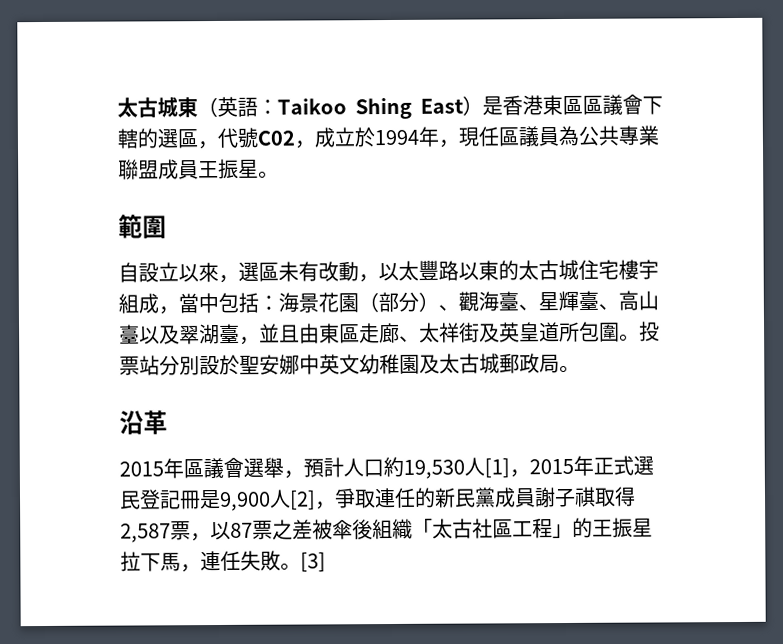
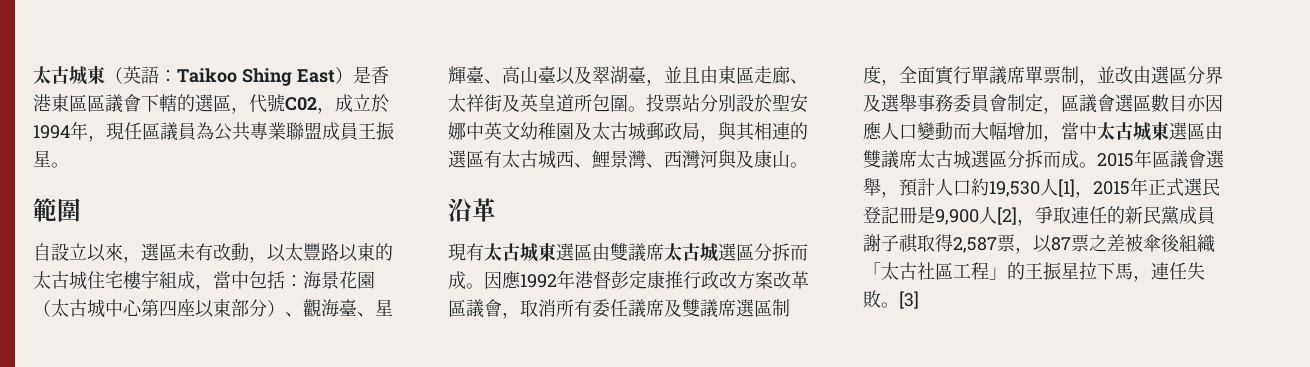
- 自設立以來，選區未有改動，以太豐路以東的太古城住宅樓宇組成，當中包括：海景花園（部分）、觀海臺、星輝臺、高山臺以及翠湖臺，並且由東區走廊、太祥街及英皇道所包圍。
+ 自設立以來，選區未有改動，以太豐路以東的太古城住宅樓宇組成，當中包括：海景花園（太古城中心第四座以東部分）、觀海臺、星輝臺、高山臺以及翠湖臺，並且由東區走廊、太祥街及英皇道所包圍。
- 投票站分別設於聖安娜中英文幼稚園及太古城郵政局。
+ 投票站分別設於聖安娜中英文幼稚園及太古城郵政局，與其相連的選區有太古城西、鯉景灣、西灣河與及康山。
  沿革
- 2015年區議會選舉，預計人口約19,530人[1]，2015年正式選民登記冊是9,900人[2]，爭取連任的新民黨成員謝子祺取得2,587票，以87票之差被傘後組織「太古社區工程」的王振星拉下馬，連任失敗。
+ 現有太古城東選區由雙議席太古城選區分拆而成。因應1992年港督彭定康推行政改方案改革區議會，取消所有委任議席及雙議席選區制度，全面實行單議席單票制，並改由選區分界及選舉事務委員會制定，區議會選區數目亦因應人口變動而大幅增加，當中太古城東選區由雙議席太古城選區分拆而成。2015年區議會選舉，預計人口約19,530人[1]，2015年正式選民登記冊是9,900人[2]，爭取連任的新民黨成員謝子祺取得2,587票，以87票之差被傘後組織「太古社區工程」的王振星拉下馬，連任失敗。

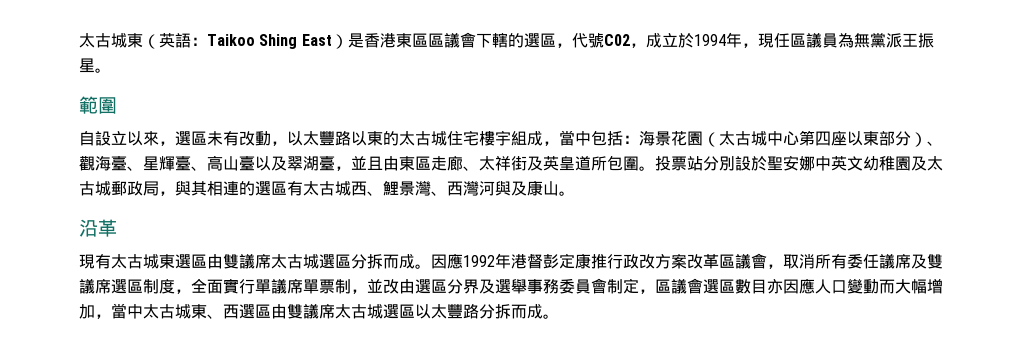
- 太古城東（英語：Taikoo Shing East）是香港東區區議會下轄的選區，代號C02，成立於1994年，現任區議員為公共專業聯盟成員王振星。
+ 太古城東（英語：Taikoo Shing East）是香港東區區議會下轄的選區，代號C02，成立於1994年，現任區議員為無黨派王振星。
- 因應1992年港督彭定康推行政改方案改革區議會，取消所有委任議席及雙議席選區制度，全面實行單議席單票制，並改由選區分界及選舉事務委員會制定，區議會選區數目亦因應人口變動而大幅增加，當中太古城東選區由雙議席太古城選區分拆而成。2015年區議會選舉，預計人口約19,530人[1]，2015年正式選民登記冊是9,900人[2]，爭取連任的新民黨成員謝子祺取得2,587票，以87票之差被傘後組織「太古社區工程」的王振星拉下馬，連任失敗。[3]
+ 因應1992年港督彭定康推行政改方案改革區議會，取消所有委任議席及雙議席選區制度，全面實行單議席單票制，並改由選區分界及選舉事務委員會制定，區議會選區數目亦因應人口變動而大幅增加，當中太古城東、西選區由雙議席太古城選區以太豐路分拆而成。

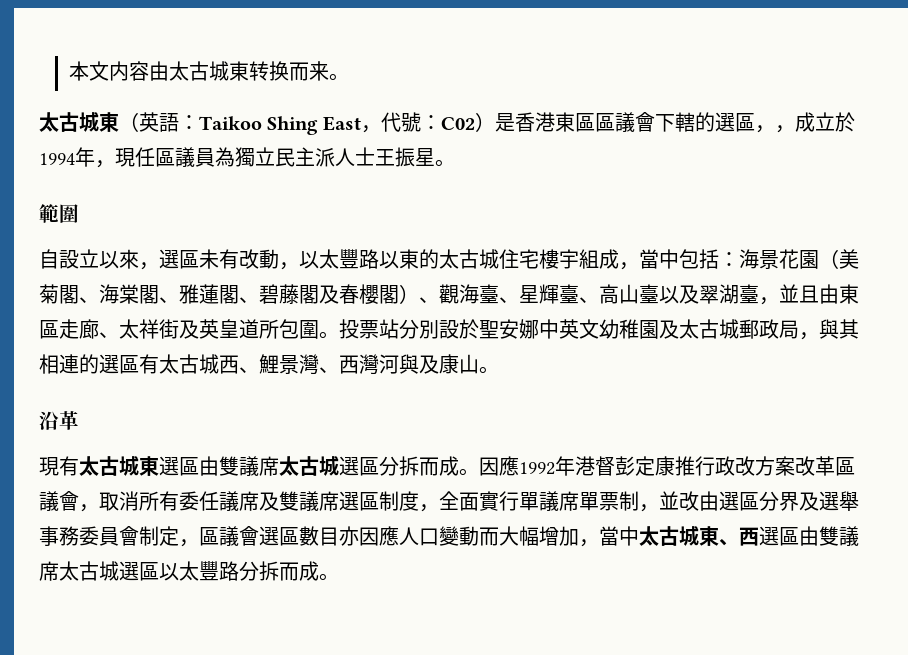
+ 本文内容由太古城東转换而来。
- 太古城東（英語：Taikoo Shing East）是香港東區區議會下轄的選區，代號C02，成立於1994年，現任區議員為無黨派王振星。
+ 太古城東（英語：Taikoo Shing East，代號：C02）是香港東區區議會下轄的選區，，成立於1994年，現任區議員為獨立民主派人士王振星。
- 自設立以來，選區未有改動，以太豐路以東的太古城住宅樓宇組成，當中包括：海景花園（太古城中心第四座以東部分）、觀海臺、星輝臺、高山臺以及翠湖臺，並且由東區走廊、太祥街及英皇道所包圍。
+ 自設立以來，選區未有改動，以太豐路以東的太古城住宅樓宇組成，當中包括：海景花園（美菊閣、海棠閣、雅蓮閣、碧藤閣及春櫻閣）、觀海臺、星輝臺、高山臺以及翠湖臺，並且由東區走廊、太祥街及英皇道所包圍。

